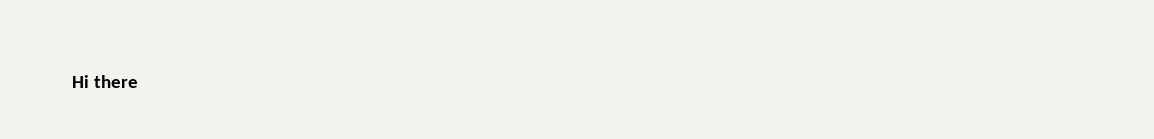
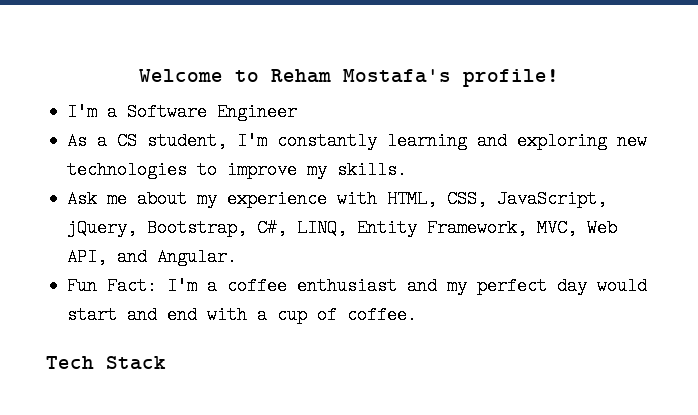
- Hi there
+ Welcome to Reham Mostafa's profile!
+ I'm a Software Engineer
+ As a CS student, I'm constantly learning and exploring new technologies to improve my skills.
+ Ask me about my experience with HTML, CSS, JavaScript, jQuery, Bootstrap, C#, LINQ, Entity Framework, MVC, Web API, and Angular.
+ Fun Fact: I'm a coffee enthusiast and my perfect day would start and end with a cup of coffee.
+ Tech Stack

